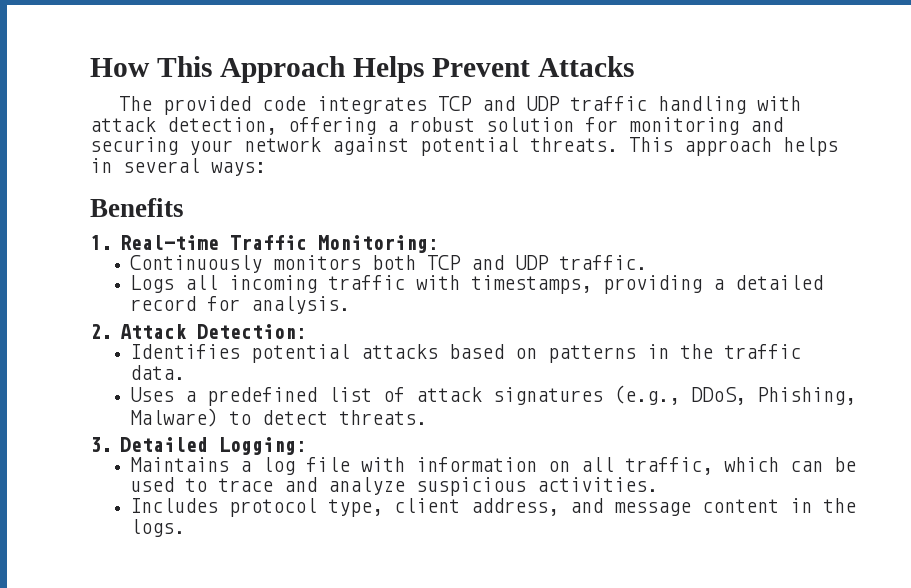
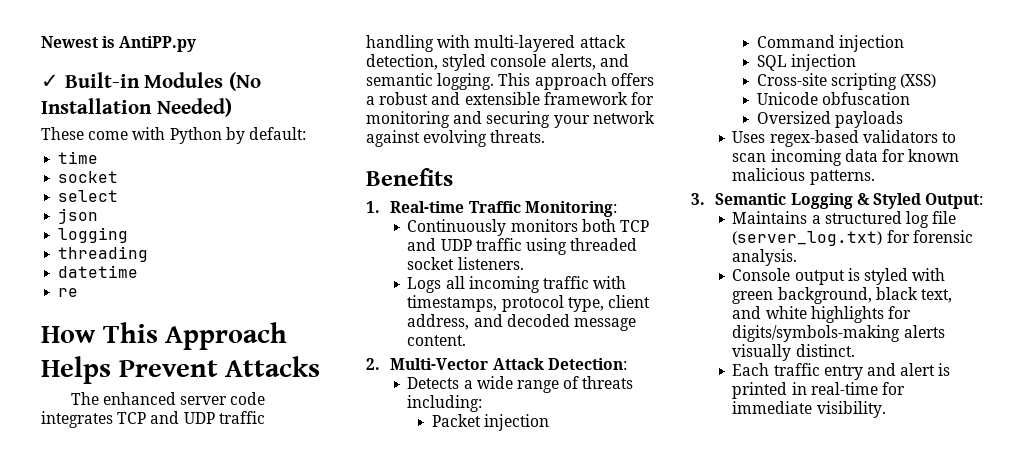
+ Newest is AntiPP.py
+ ✓ Built-in Modules (No Installation Needed)
+ These come with Python by default:
+ time
+ socket
+ select
+ json
+ logging
+ threading
+ datetime
+ re
- The provided code integrates TCP and UDP traffic handling with attack detection, offering a robust solution for monitoring and securing your network against potential threats. This approach helps in several ways:
+ The enhanced server code integrates TCP and UDP traffic handling with multi-layered attack detection, styled console alerts, and semantic logging. This approach offers a robust and extensible framework for monitoring and securing your network against evolving threats.
- Continuously monitors both TCP and UDP traffic.
+ Continuously monitors both TCP and UDP traffic using threaded socket listeners.
- Logs all incoming traffic with timestamps, providing a detailed record for analysis.
- 2. Attack Detection:
- Identifies potential attacks based on patterns in the traffic data.
- Uses a predefined list of attack signatures (e.g., DDoS, Phishing, Malware) to detect threats.
- 3. Detailed Logging:
- Maintains a log file with information on all traffic, which can be used to trace and analyze suspicious activities.
- Includes protocol type, client address, and message content in the logs.
+ Logs all incoming traffic with timestamps, protocol type, client address, and decoded message content.
+ 2. Multi-Vector Attack Detection:
+ Detects a wide range of threats including:
+ Packet injection
+ Command injection
+ SQL injection
+ Cross-site scripting (XSS)
+ Unicode obfuscation
+ Oversized payloads
+ Uses regex-based validators to scan incoming data for known malicious patterns.
+ 3. Semantic Logging & Styled Output:
+ Maintains a structured log file (server_log.txt) for forensic analysis.
+ Console output is styled with green background, black text, and white highlights for digits/symbols-making alerts visually distinct.
+ Each traffic entry and alert is printed in real-time for immediate visibility.

